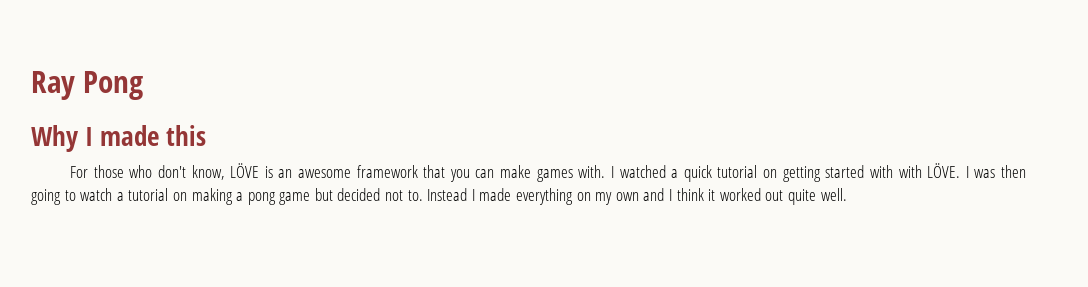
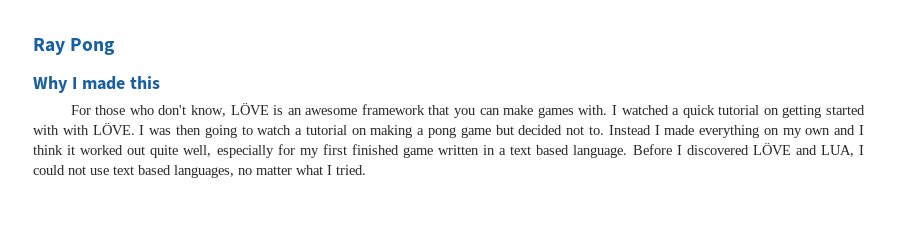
- Instead I made everything on my own and I think it worked out quite well.
+ Instead I made everything on my own and I think it worked out quite well, especially for my first finished game written in a text based language. Before I discovered LÖVE and LUA, I could not use text based languages, no matter what I tried.

